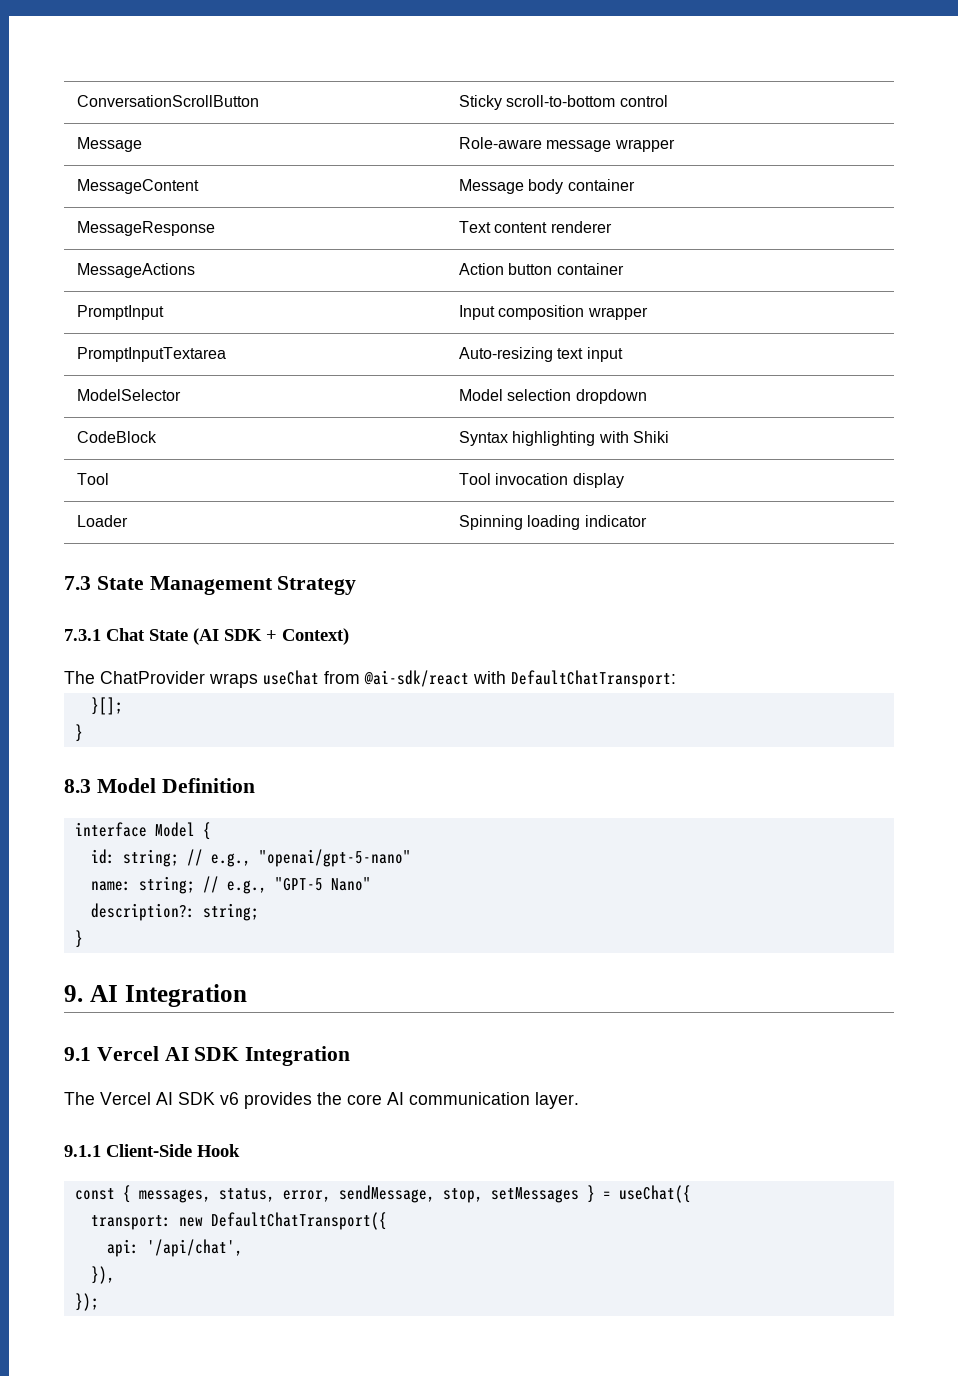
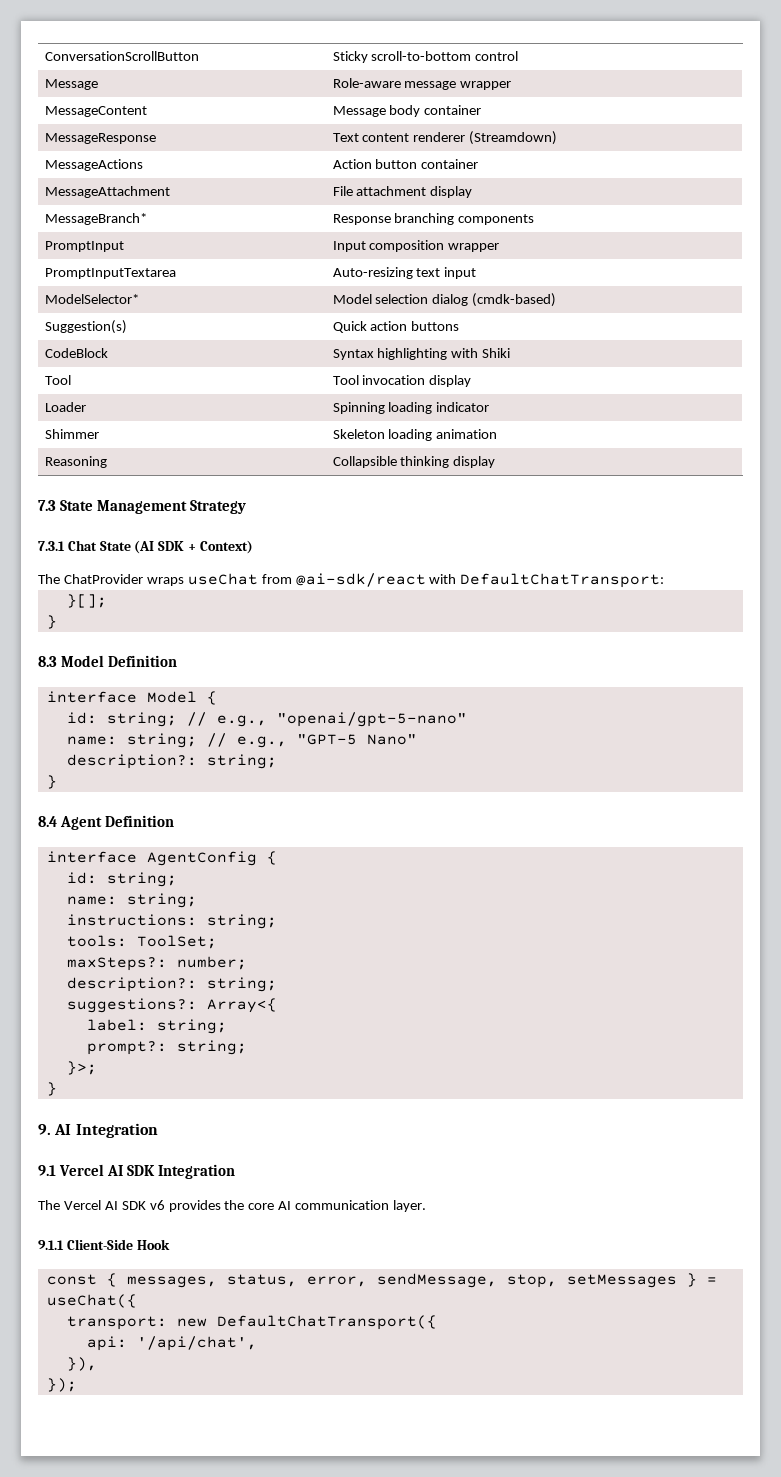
- MessageResponse | Text content renderer
+ MessageResponse | Text content renderer (Streamdown)
+ MessageAttachment | File attachment display
+ MessageBranch* | Response branching components
- ModelSelector | Model selection dropdown
+ ModelSelector* | Model selection dialog (cmdk-based)
+ Suggestion(s) | Quick action buttons
+ Shimmer | Skeleton loading animation
+ Reasoning | Collapsible thinking display
+ 8.4 Agent Definition
+ interface AgentConfig {
+ id: string;
+ name: string;
+ instructions: string;
+ tools: ToolSet;
+ maxSteps?: number;
+ description?: string;
+ suggestions?: Array<{
+ label: string;
+ prompt?: string;
+ }>;
+ }

